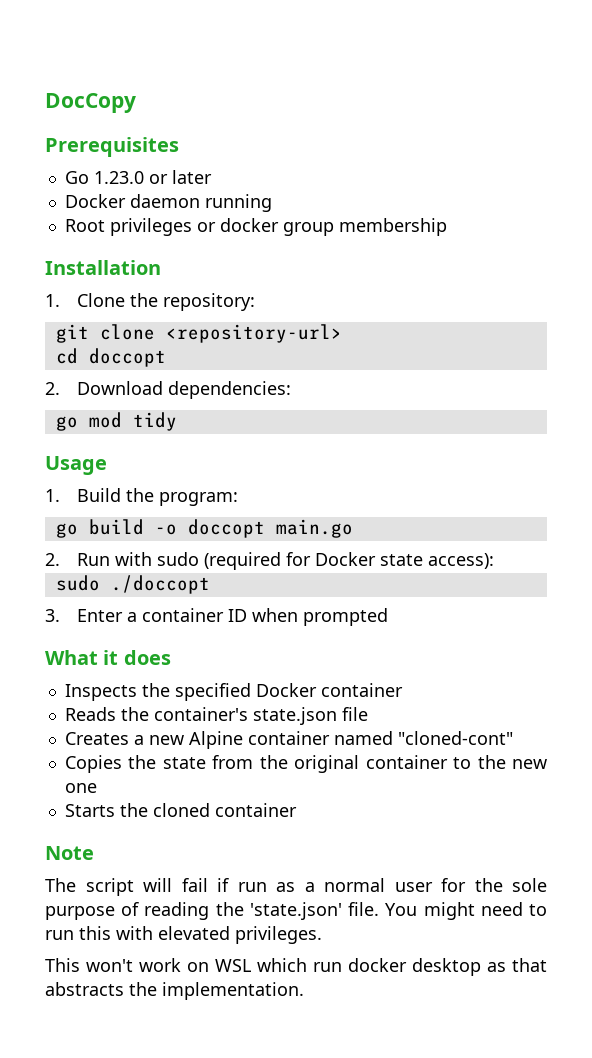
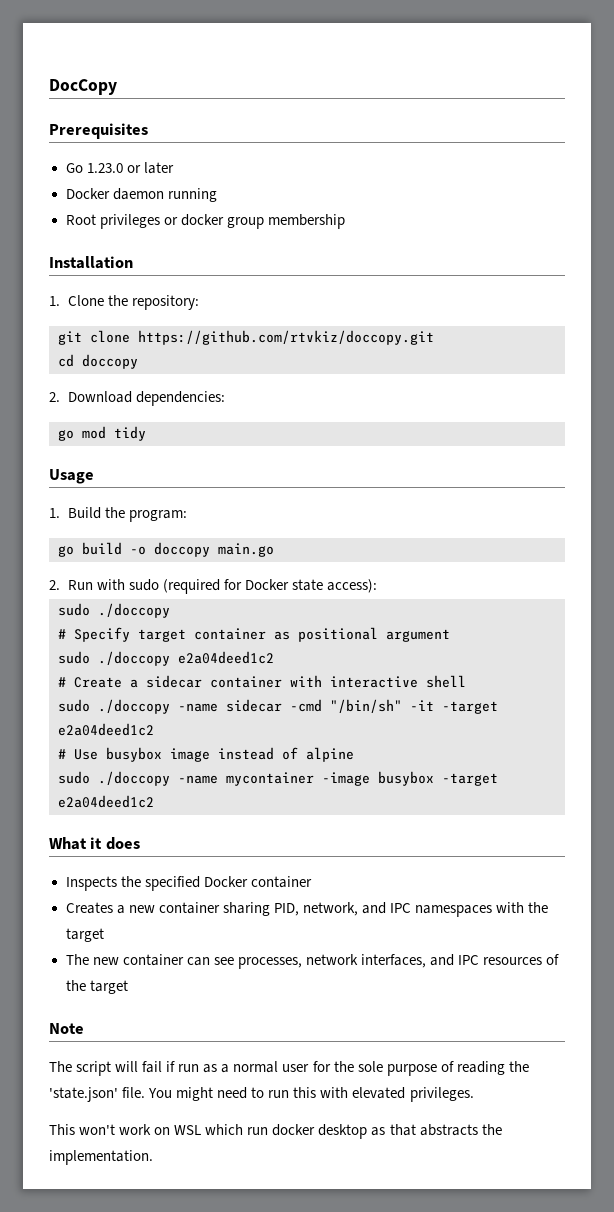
- git clone <repository-url>
+ git clone https://github.com/rtvkiz/doccopy.git
- cd doccopt
+ cd doccopy
- go build -o doccopt main.go
+ go build -o doccopy main.go
  2. Run with sudo (required for Docker state access):
- sudo ./doccopt
- 3. Enter a container ID when prompted
+ sudo ./doccopy
+ # Specify target container as positional argument
+ sudo ./doccopy e2a04deed1c2
+ # Create a sidecar container with interactive shell
+ sudo ./doccopy -name sidecar -cmd "/bin/sh" -it -target e2a04deed1c2
+ # Use busybox image instead of alpine
+ sudo ./doccopy -name mycontainer -image busybox -target e2a04deed1c2
- Reads the container's state.json file
- Creates a new Alpine container named "cloned-cont"
- Copies the state from the original container to the new one
- Starts the cloned container
+ Creates a new container sharing PID, network, and IPC namespaces with the target
+ The new container can see processes, network interfaces, and IPC resources of the target

